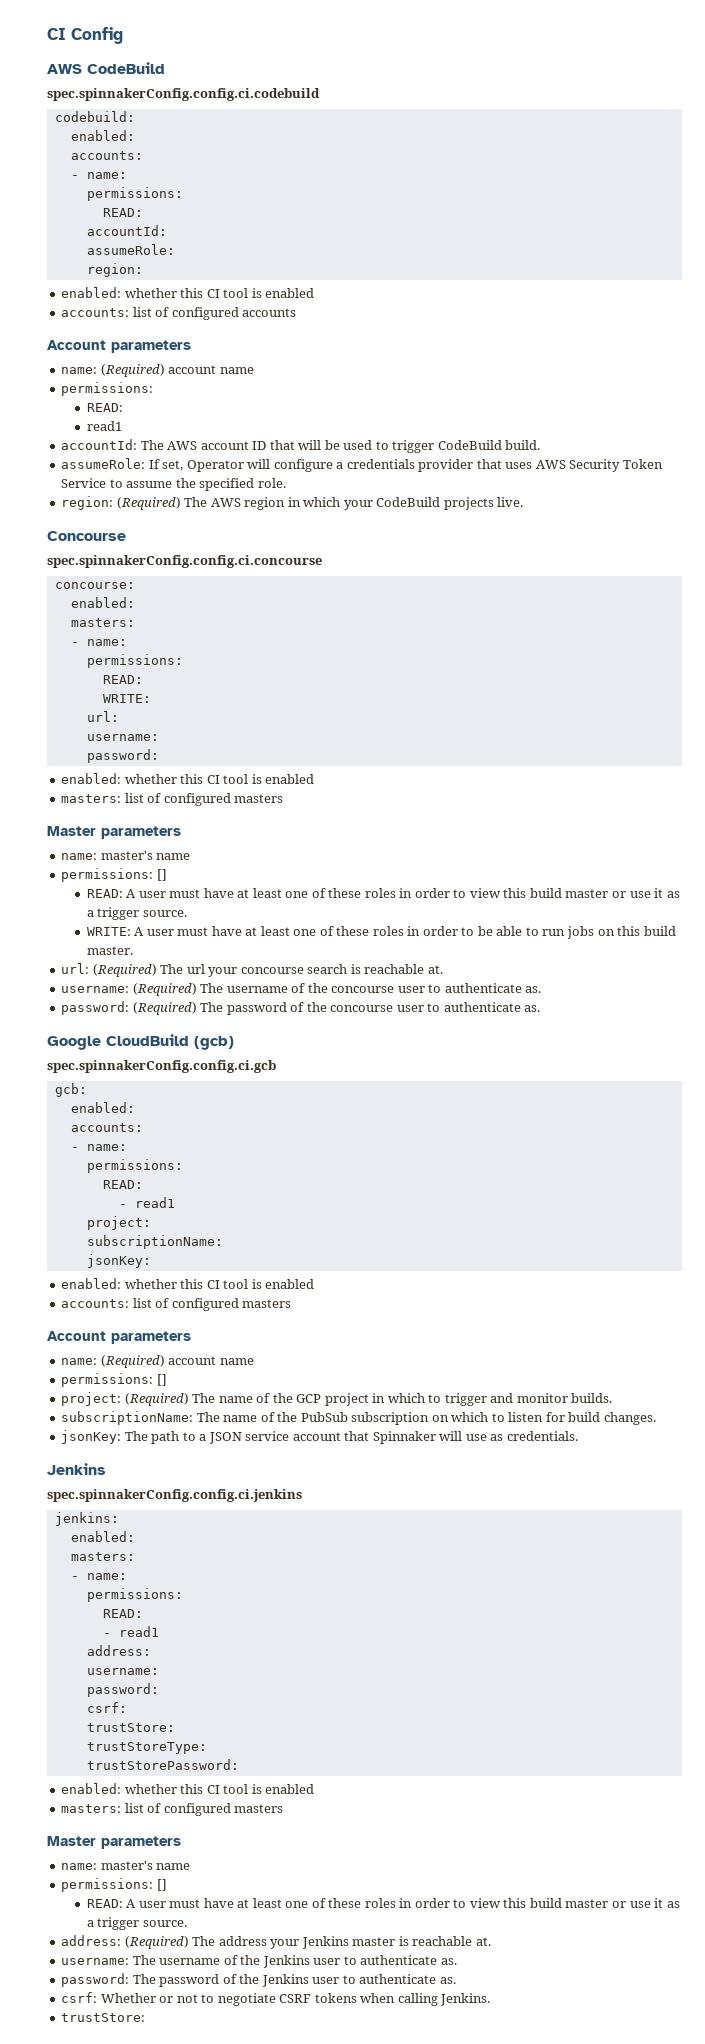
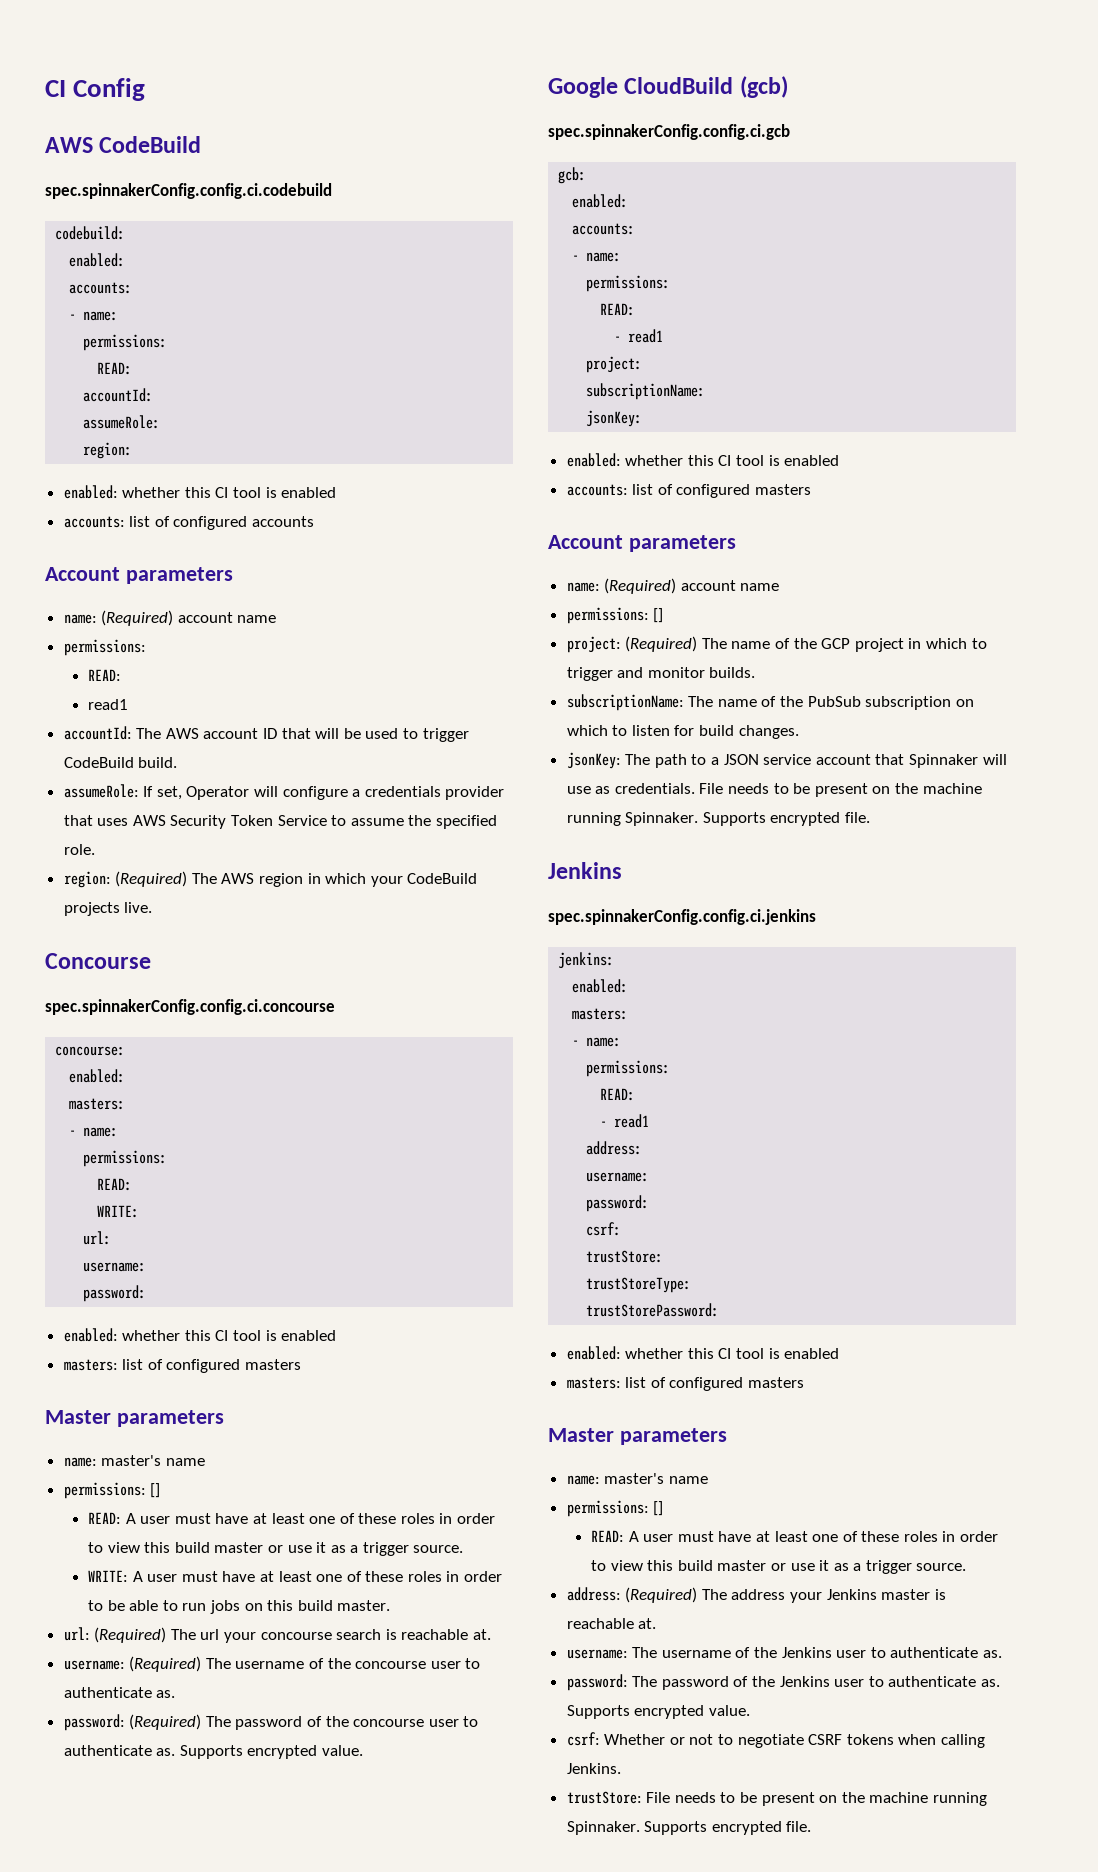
- password: (Required) The password of the concourse user to authenticate as.
+ password: (Required) The password of the concourse user to authenticate as. Supports encrypted value.
- jsonKey: The path to a JSON service account that Spinnaker will use as credentials.
+ jsonKey: The path to a JSON service account that Spinnaker will use as credentials. File needs to be present on the machine running Spinnaker. Supports encrypted file.
- password: The password of the Jenkins user to authenticate as.
+ password: The password of the Jenkins user to authenticate as. Supports encrypted value.
  csrf: Whether or not to negotiate CSRF tokens when calling Jenkins.
- trustStore:
+ trustStore: File needs to be present on the machine running Spinnaker. Supports encrypted file.

